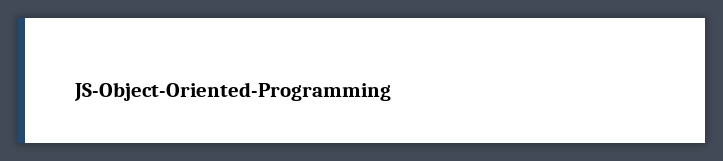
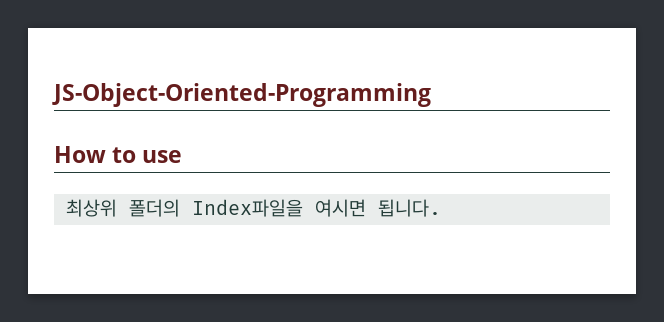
+ How to use
+ 최상위 폴더의 Index파일을 여시면 됩니다.

